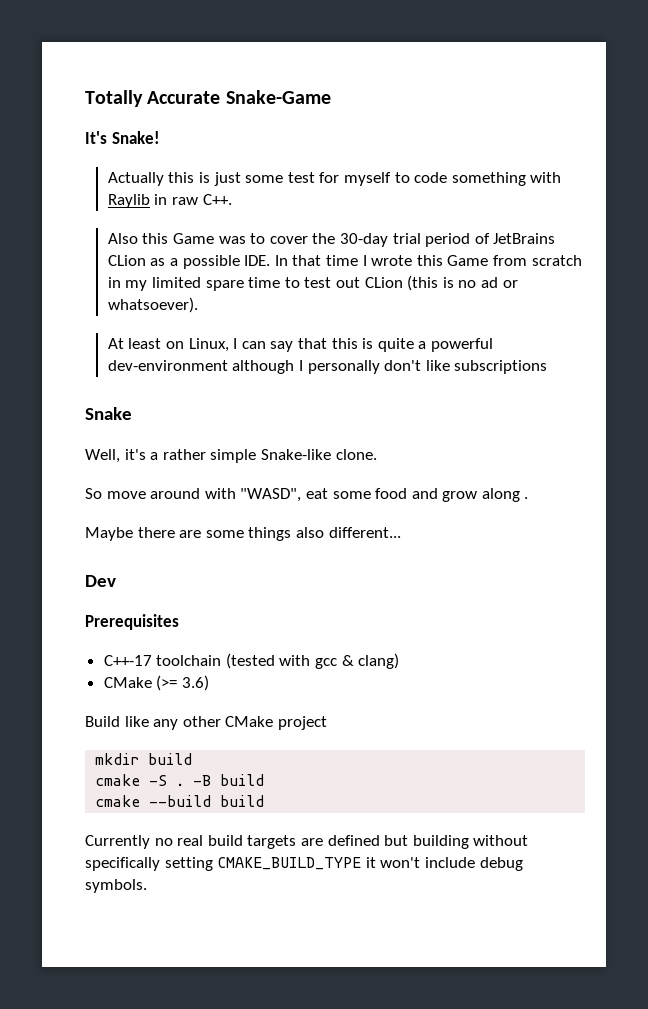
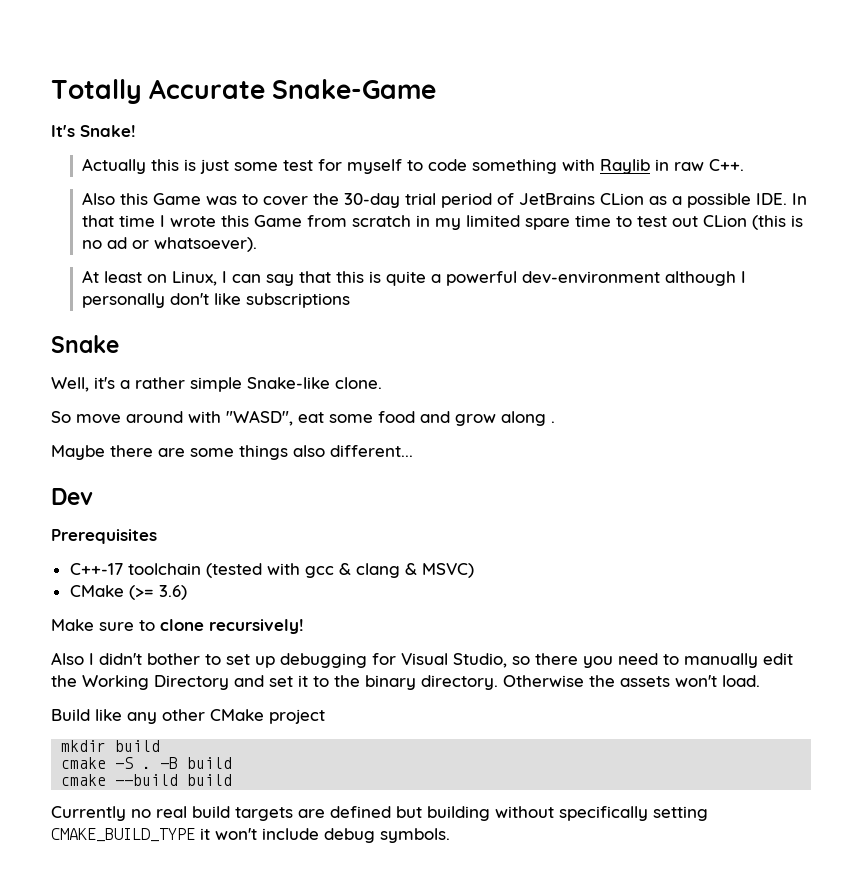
- C++-17 toolchain (tested with gcc & clang)
+ C++-17 toolchain (tested with gcc & clang & MSVC)
+ Make sure to clone recursively!
+ Also I didn't bother to set up debugging for Visual Studio, so there you need to manually edit the Working Directory and set it to the binary directory. Otherwise the assets won't load.

